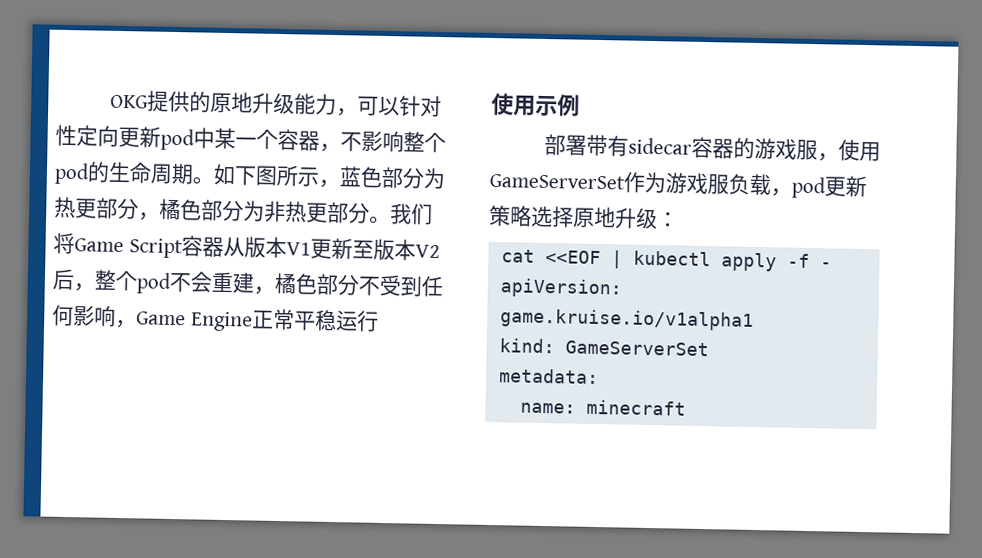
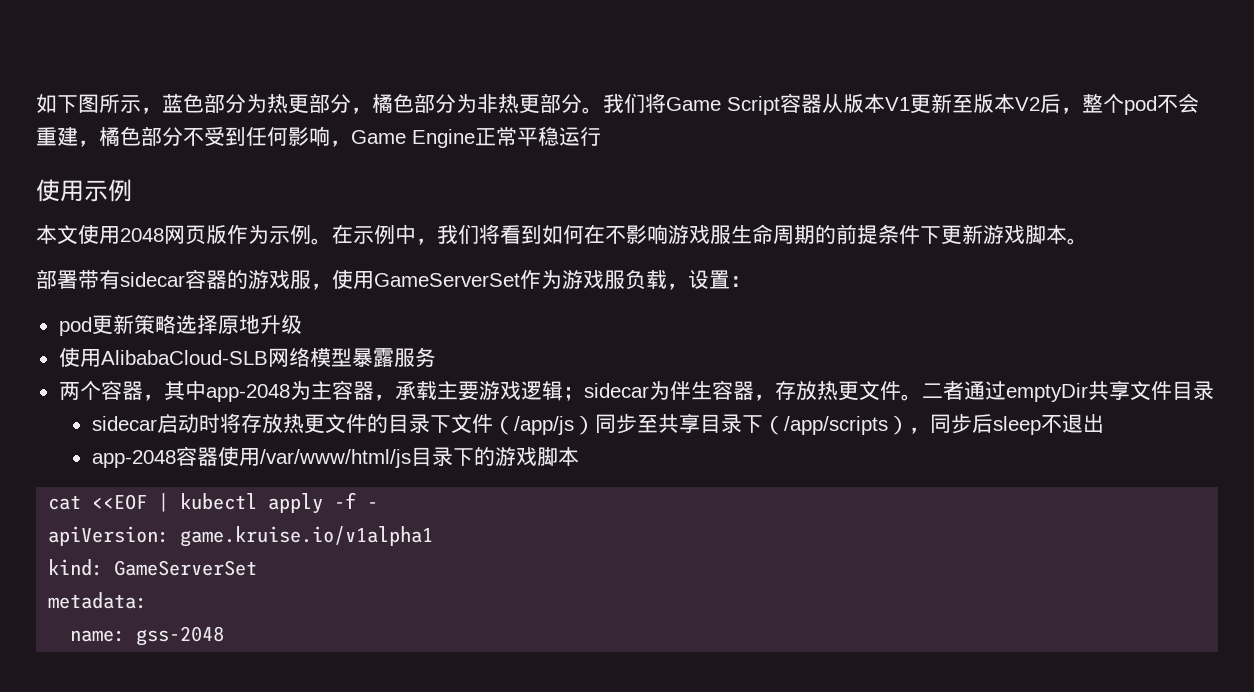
- OKG提供的原地升级能力，可以针对性定向更新pod中某一个容器，不影响整个pod的生命周期。
+ 本文使用2048网页版作为示例。在示例中，我们将看到如何在不影响游戏服生命周期的前提条件下更新游戏脚本。
- 部署带有sidecar容器的游戏服，使用GameServerSet作为游戏服负载，pod更新策略选择原地升级：
+ 部署带有sidecar容器的游戏服，使用GameServerSet作为游戏服负载，设置：
+ pod更新策略选择原地升级
+ 使用AlibabaCloud-SLB网络模型暴露服务
+ 两个容器，其中app-2048为主容器，承载主要游戏逻辑；sidecar为伴生容器，存放热更文件。二者通过emptyDir共享文件目录
+ sidecar启动时将存放热更文件的目录下文件（/app/js）同步至共享目录下（/app/scripts），同步后sleep不退出
+ app-2048容器使用/var/www/html/js目录下的游戏脚本
- name: minecraft
+ name: gss-2048

